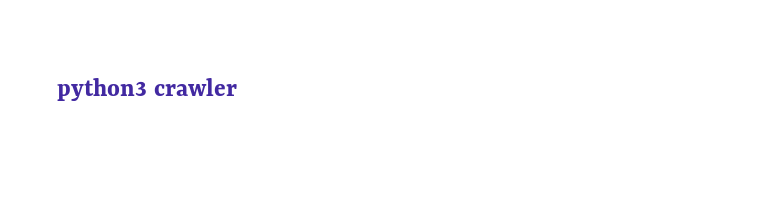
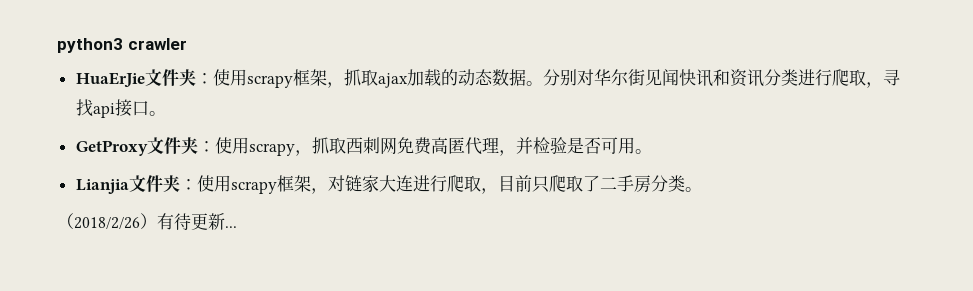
+ HuaErJie文件夹：使用scrapy框架，抓取ajax加载的动态数据。分别对华尔街见闻快讯和资讯分类进行爬取，寻找api接口。
+ GetProxy文件夹：使用scrapy，抓取西刺网免费高匿代理，并检验是否可用。
+ Lianjia文件夹：使用scrapy框架，对链家大连进行爬取，目前只爬取了二手房分类。
+ （2018/2/26）有待更新...

